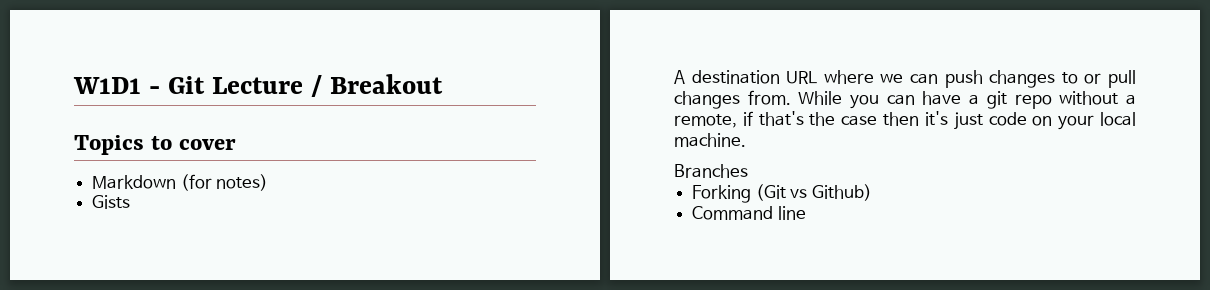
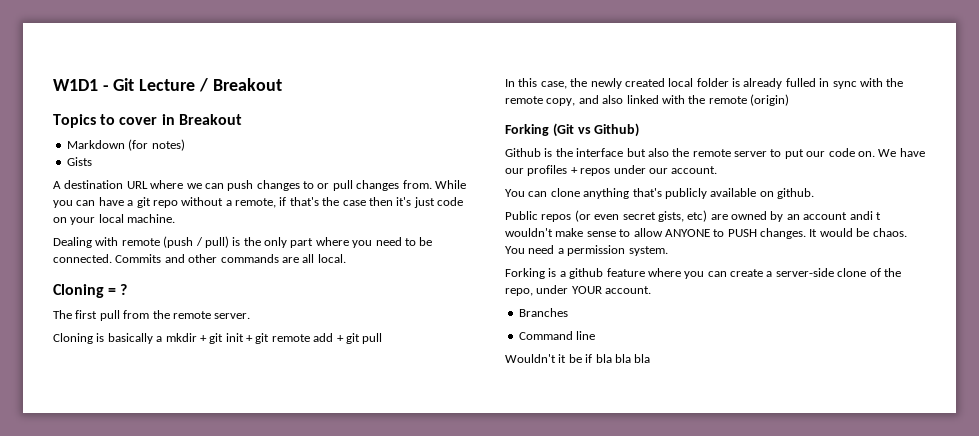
- Topics to cover
+ Topics to cover in Breakout
+ Dealing with remote (push / pull) is the only part where you need to be connected. Commits and other commands are all local.
+ Cloning = ?
+ The first pull from the remote server.
+ Cloning is basically a mkdir + git init + git remote add + git pull
+ In this case, the newly created local folder is already fulled in sync with the remote copy, and also linked with the remote (origin)
+ Forking (Git vs Github)
+ Github is the interface but also the remote server to put our code on. We have our profiles + repos under our account.
+ You can clone anything that's publicly available on github.
+ Public repos (or even secret gists, etc) are owned by an account andi t wouldn't make sense to allow ANYONE to PUSH changes. It would be chaos. You need a permission system.
+ Forking is a github feature where you can create a server-side clone of the repo, under YOUR account.
  Branches
- Forking (Git vs Github)
  Command line
+ Wouldn't it be if bla bla bla

